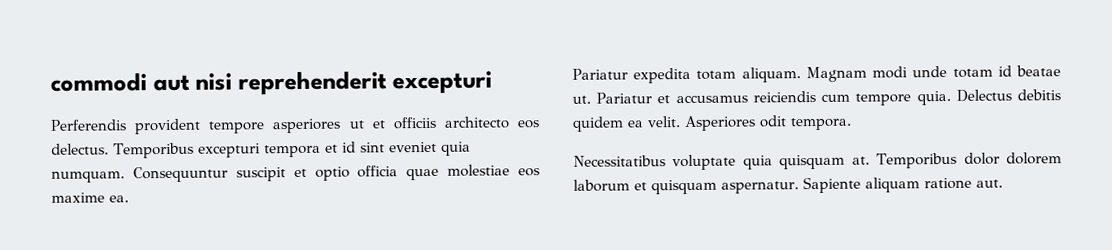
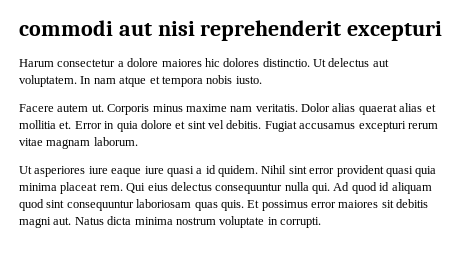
- Perferendis provident tempore asperiores ut et officiis architecto eos delectus. Temporibus excepturi tempora et id sint eveniet quia numquam. Consequuntur suscipit et optio officia quae molestiae eos maxime ea.
- Pariatur expedita totam aliquam. Magnam modi unde totam id beatae ut. Pariatur et accusamus reiciendis cum tempore quia. Delectus debitis quidem ea velit. Asperiores odit tempora.
- Necessitatibus voluptate quia quisquam at. Temporibus dolor dolorem laborum et quisquam aspernatur. Sapiente aliquam ratione aut.
+ Harum consectetur a dolore maiores hic dolores distinctio. Ut delectus aut voluptatem. In nam atque et tempora nobis iusto.
+ Facere autem ut. Corporis minus maxime nam veritatis. Dolor alias quaerat alias et mollitia et. Error in quia dolore et sint vel debitis. Fugiat accusamus excepturi rerum vitae magnam laborum.
+ Ut asperiores iure eaque iure quasi a id quidem. Nihil sint error provident quasi quia minima placeat rem. Qui eius delectus consequuntur nulla qui. Ad quod id aliquam quod sint consequuntur laboriosam quas quis. Et possimus error maiores sit debitis magni aut. Natus dicta minima nostrum voluptate in corrupti.

